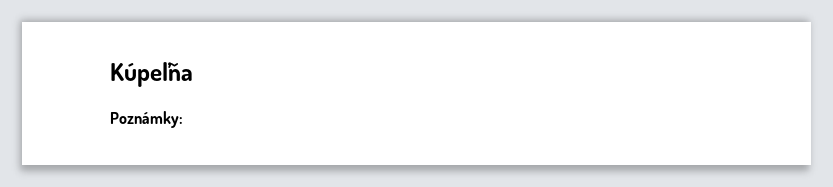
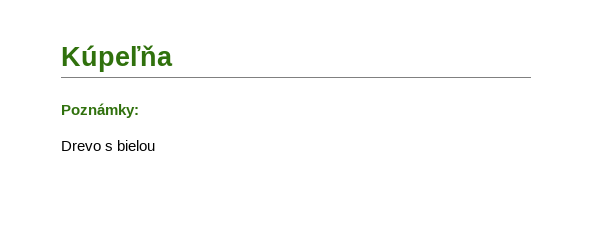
+ Drevo s bielou

